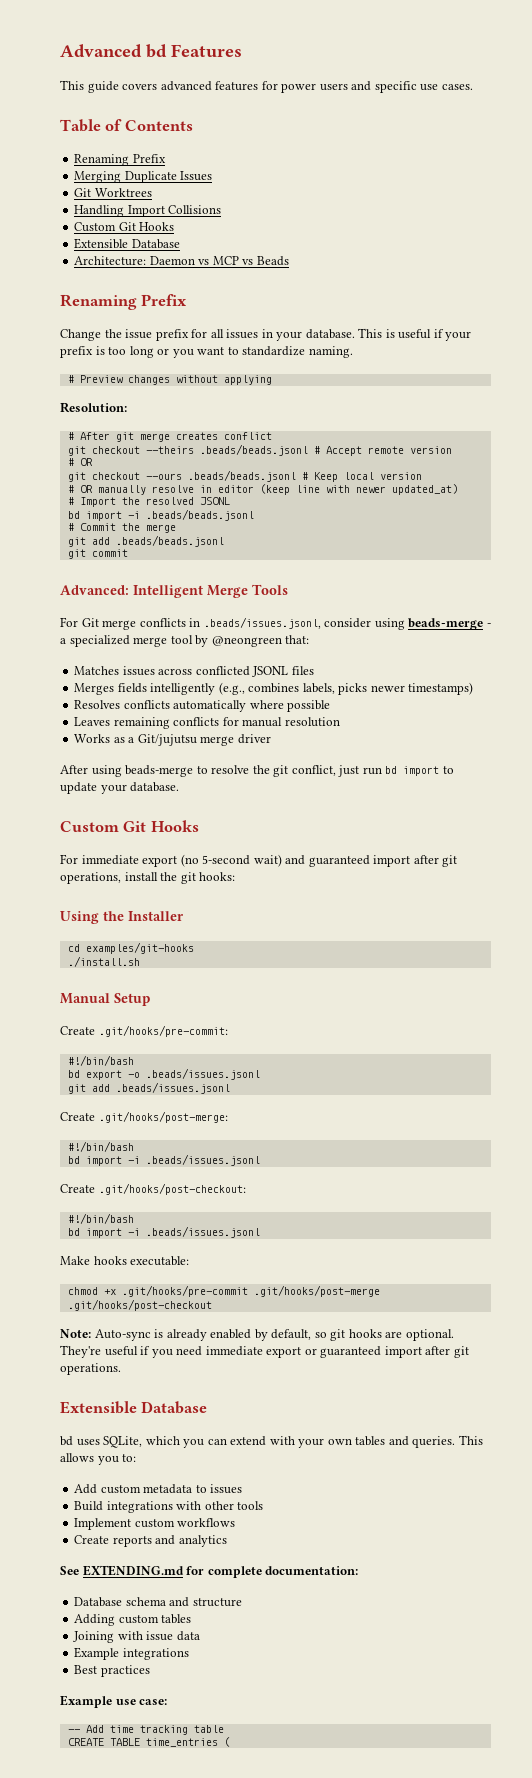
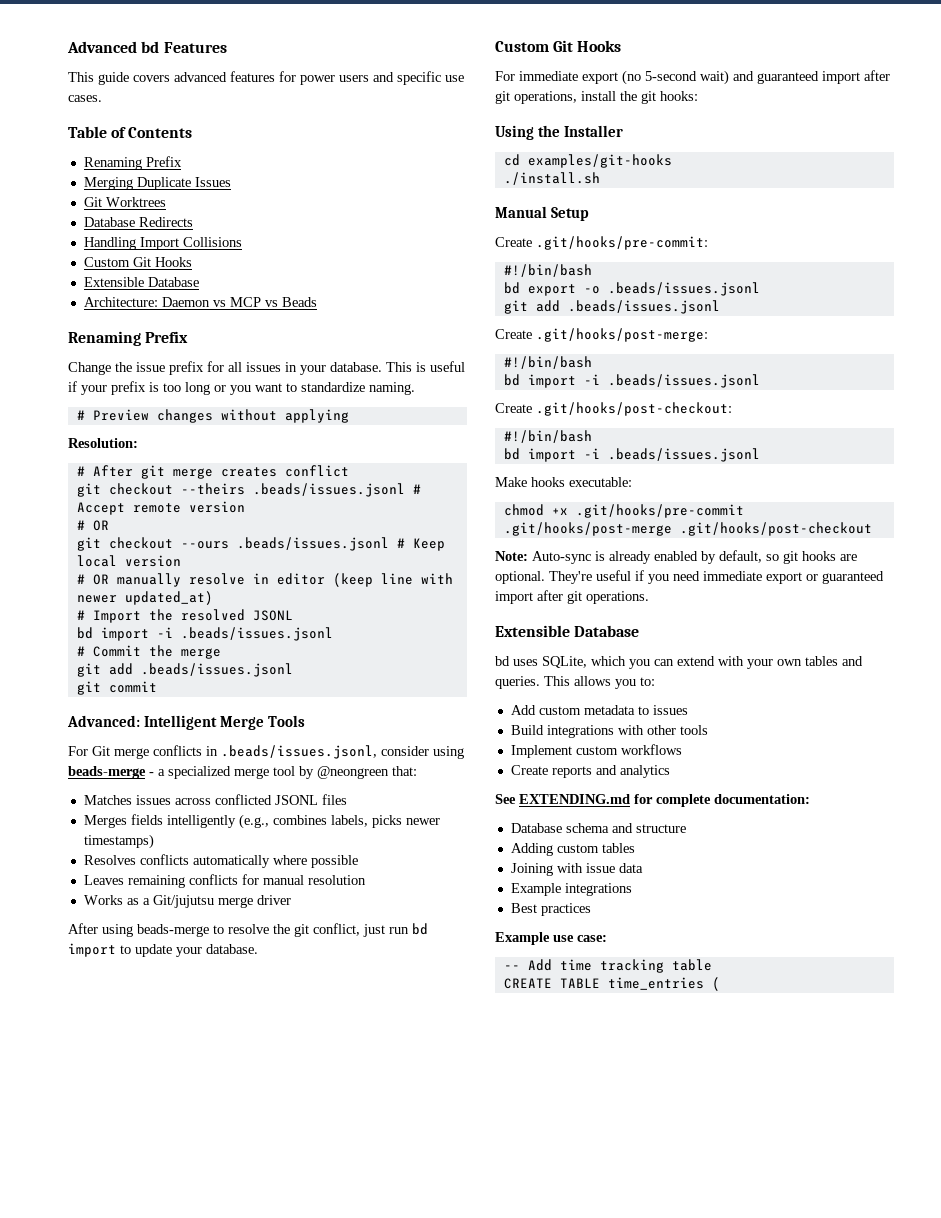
+ Database Redirects
- git checkout --theirs .beads/beads.jsonl # Accept remote version
+ git checkout --theirs .beads/issues.jsonl # Accept remote version
- git checkout --ours .beads/beads.jsonl # Keep local version
+ git checkout --ours .beads/issues.jsonl # Keep local version
  # Import the resolved JSONL
- bd import -i .beads/beads.jsonl
+ bd import -i .beads/issues.jsonl
  # Commit the merge
- git add .beads/beads.jsonl
+ git add .beads/issues.jsonl

